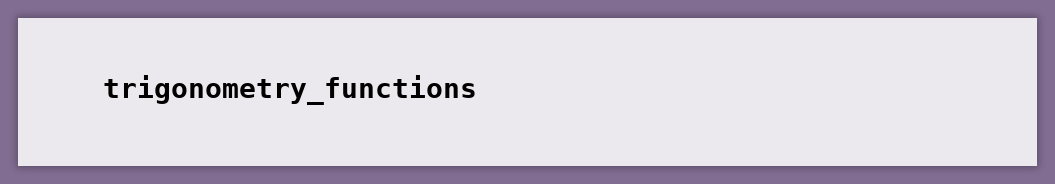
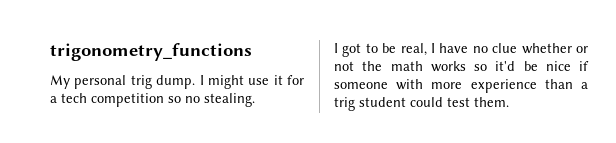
+ My personal trig dump. I might use it for a tech competition so no stealing.
+ I got to be real, I have no clue whether or not the math works so it'd be nice if someone with more experience than a trig student could test them.

